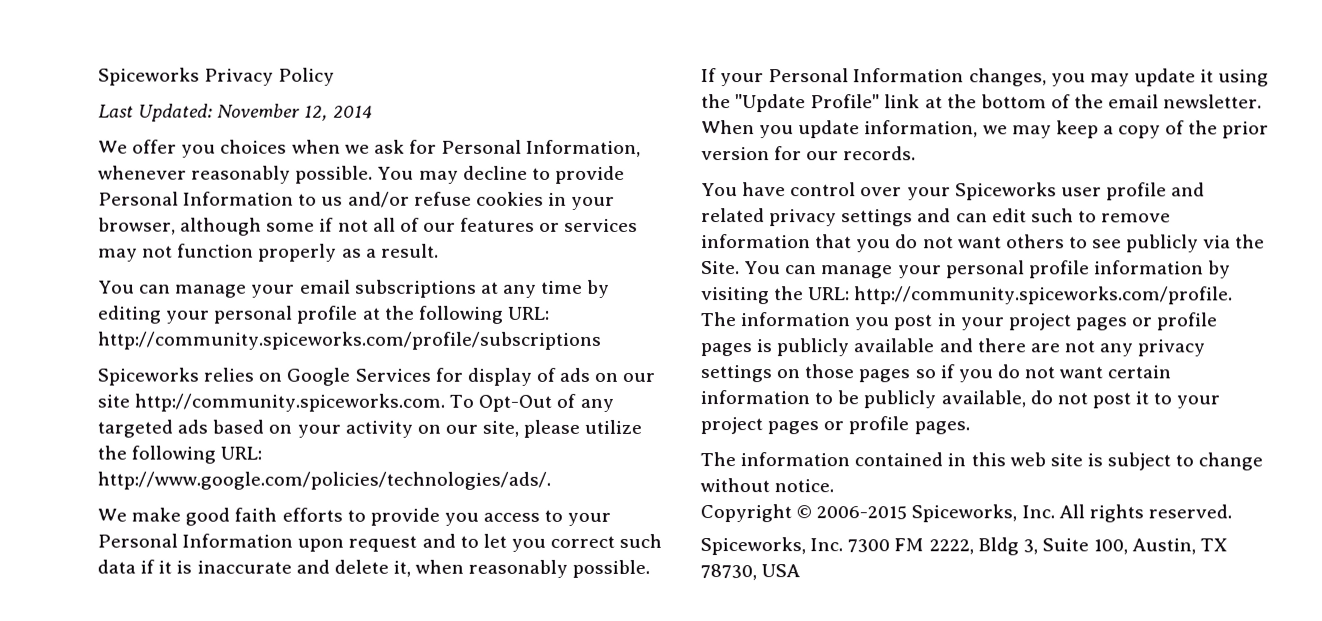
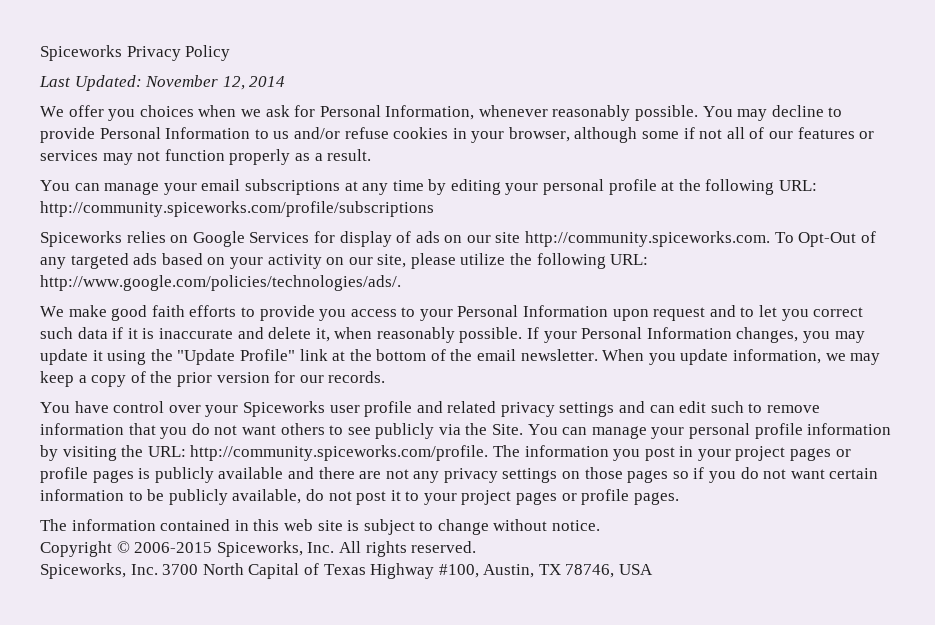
- Spiceworks, Inc. 7300 FM 2222, Bldg 3, Suite 100, Austin, TX 78730, USA
+ Spiceworks, Inc. 3700 North Capital of Texas Highway #100, Austin, TX 78746, USA

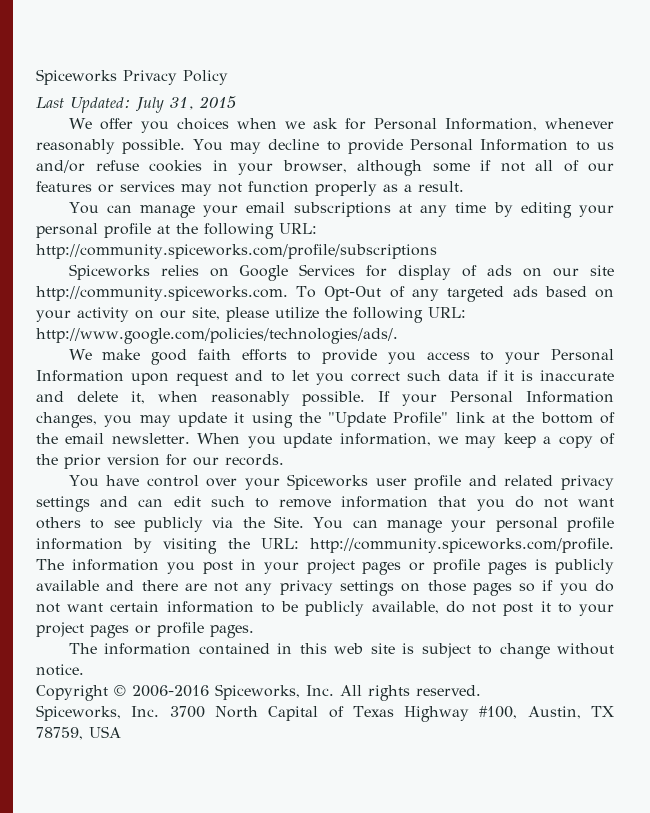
- Last Updated: November 12, 2014
+ Last Updated: July 31, 2015
- Copyright © 2006-2015 Spiceworks, Inc. All rights reserved.
+ Copyright © 2006-2016 Spiceworks, Inc. All rights reserved.
- Spiceworks, Inc. 3700 North Capital of Texas Highway #100, Austin, TX 78746, USA
+ Spiceworks, Inc. 3700 North Capital of Texas Highway #100, Austin, TX 78759, USA

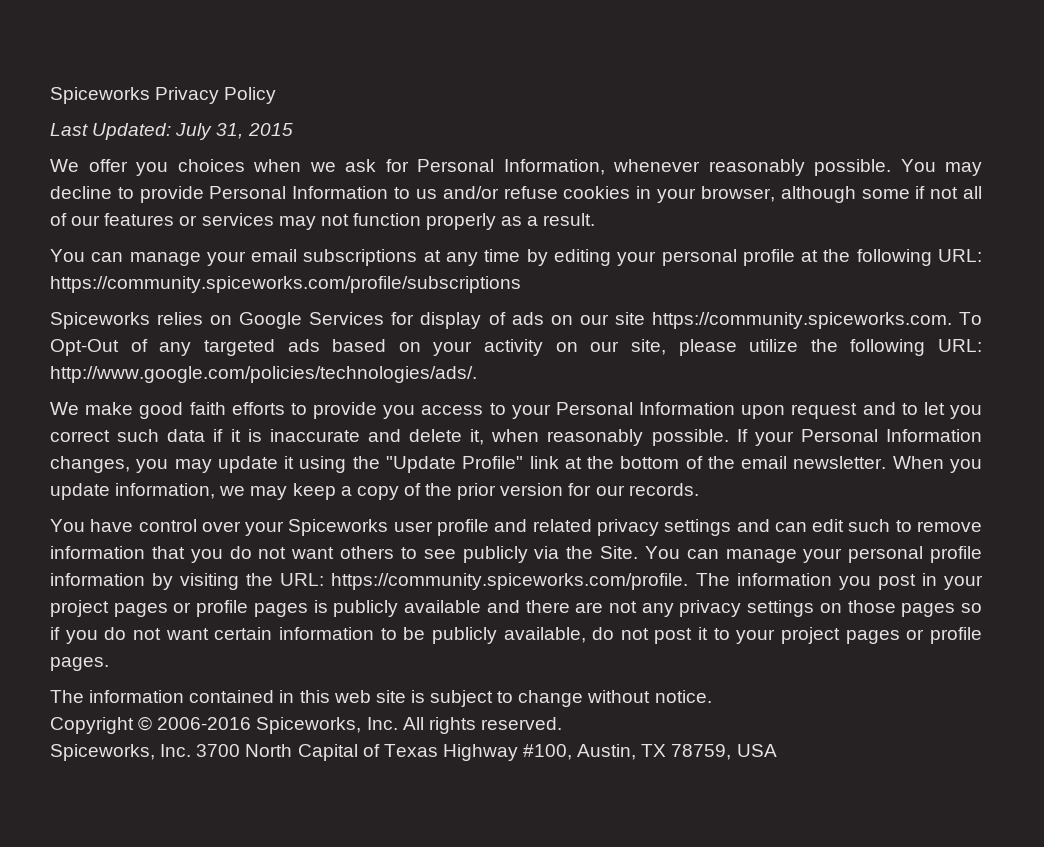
- You can manage your email subscriptions at any time by editing your personal profile at the following URL: http://community.spiceworks.com/profile/subscriptions
+ You can manage your email subscriptions at any time by editing your personal profile at the following URL: https://community.spiceworks.com/profile/subscriptions
- Spiceworks relies on Google Services for display of ads on our site http://community.spiceworks.com. To Opt-Out of any targeted ads based on your activity on our site, please utilize the following URL: http://www.google.com/policies/technologies/ads/.
+ Spiceworks relies on Google Services for display of ads on our site https://community.spiceworks.com. To Opt-Out of any targeted ads based on your activity on our site, please utilize the following URL: http://www.google.com/policies/technologies/ads/.
- You can manage your personal profile information by visiting the URL: http://community.spiceworks.com/profile. The information you post in your project pages or profile pages is publicly available and there are not any privacy settings on those pages so if you do not want certain information to be publicly available, do not post it to your project pages or profile pages.
+ You can manage your personal profile information by visiting the URL: https://community.spiceworks.com/profile. The information you post in your project pages or profile pages is publicly available and there are not any privacy settings on those pages so if you do not want certain information to be publicly available, do not post it to your project pages or profile pages.

